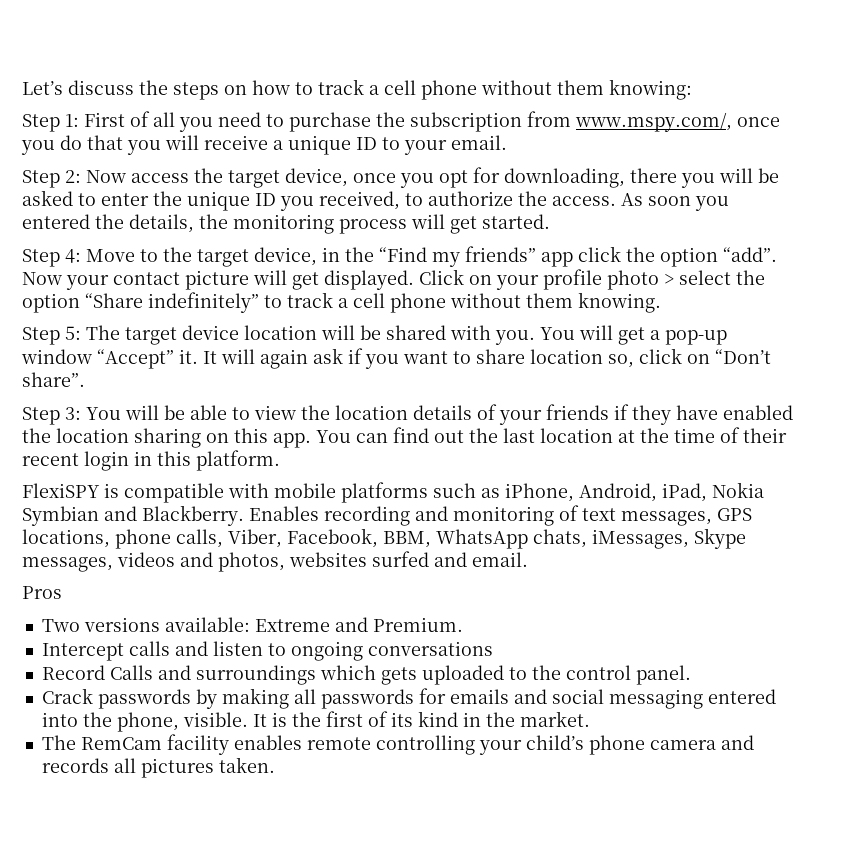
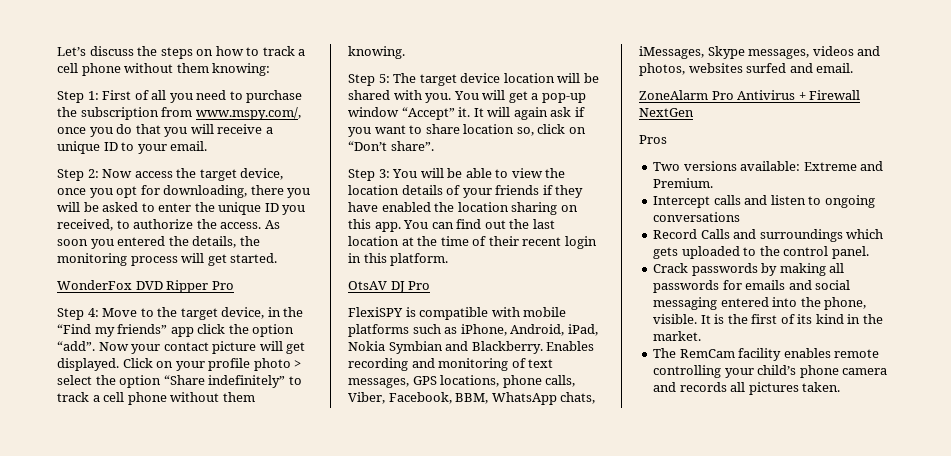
+ WonderFox DVD Ripper Pro
+ OtsAV DJ Pro
+ ZoneAlarm Pro Antivirus + Firewall NextGen

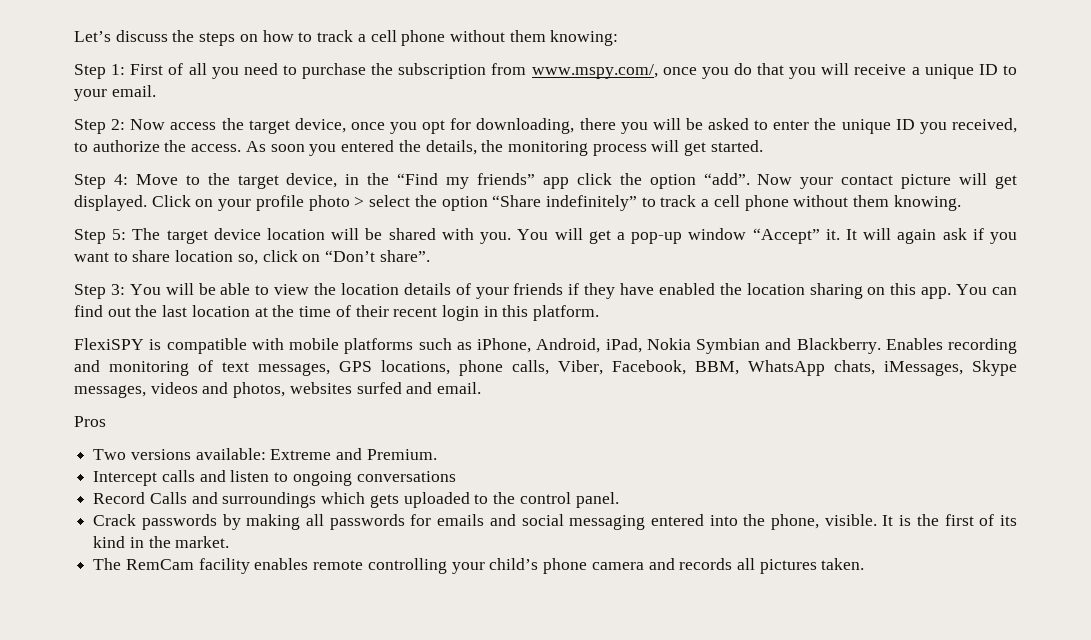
- WonderFox DVD Ripper Pro
- OtsAV DJ Pro
- ZoneAlarm Pro Antivirus + Firewall NextGen

